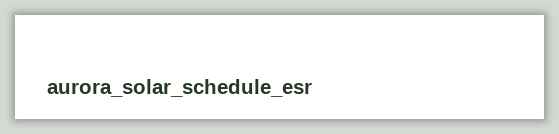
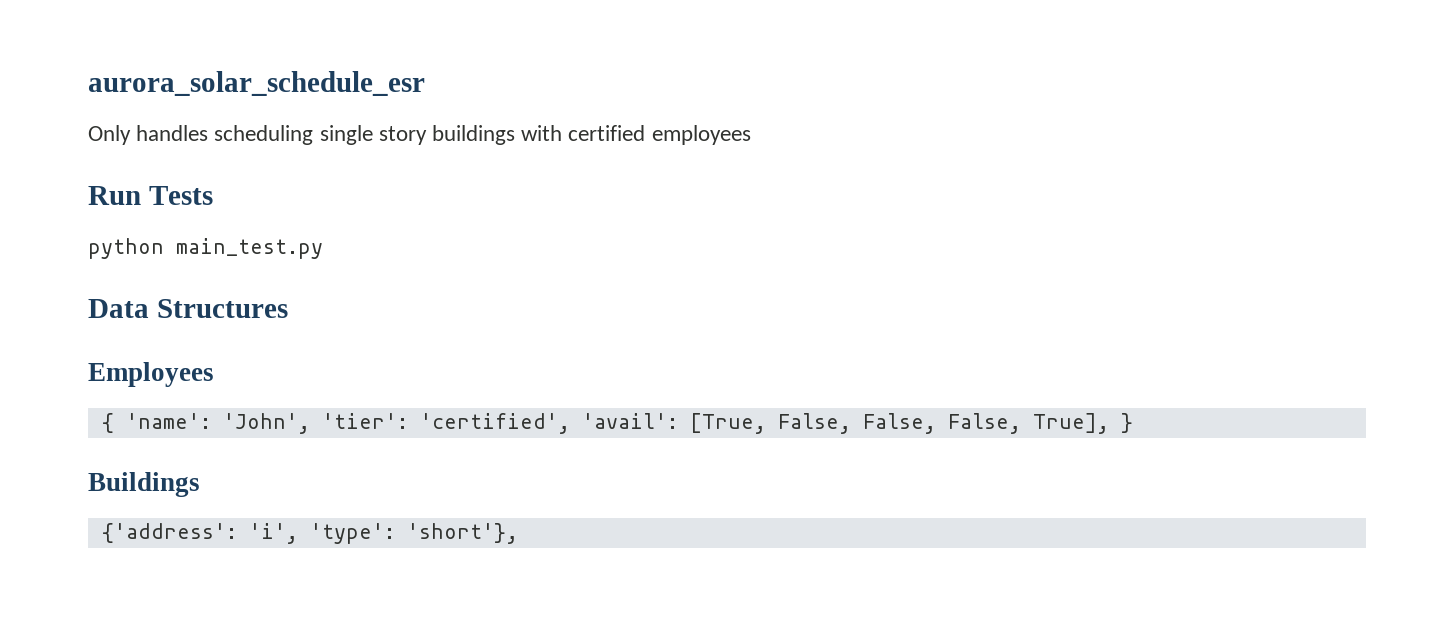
+ Only handles scheduling single story buildings with certified employees
+ Run Tests
+ python main_test.py
+ Data Structures
+ Employees
+ { 'name': 'John', 'tier': 'certified', 'avail': [True, False, False, False, True], }
+ Buildings
+ {'address': 'i', 'type': 'short'},

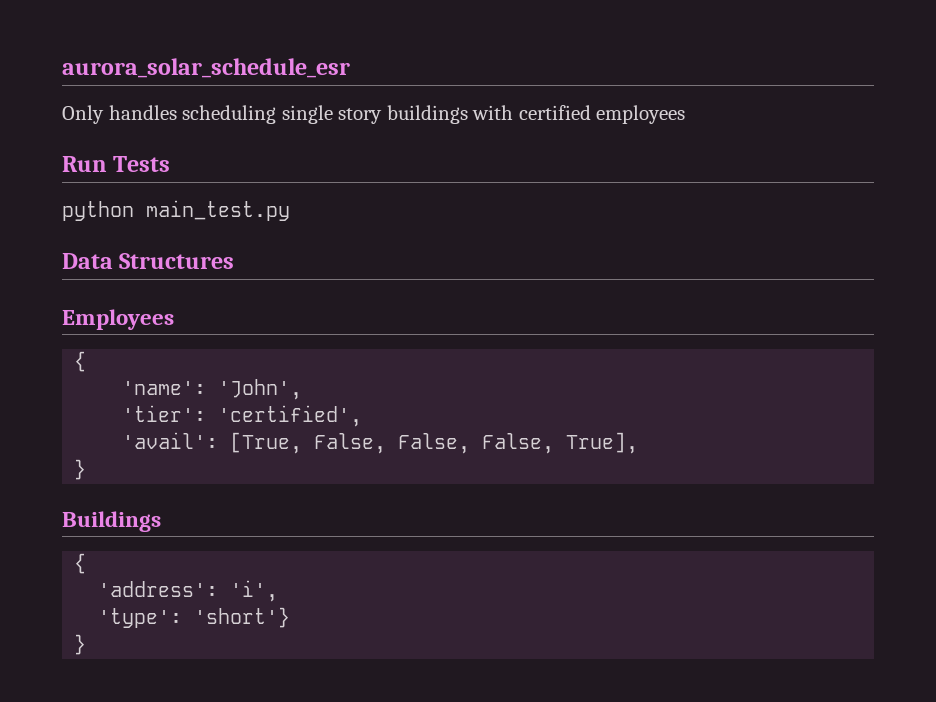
  Employees
- { 'name': 'John', 'tier': 'certified', 'avail': [True, False, False, False, True], }
+ {
+ 'name': 'John',
+ 'tier': 'certified',
+ 'avail': [True, False, False, False, True],
+ }
  Buildings
- {'address': 'i', 'type': 'short'},
+ {
+ 'address': 'i',
+ 'type': 'short'}
+ }

